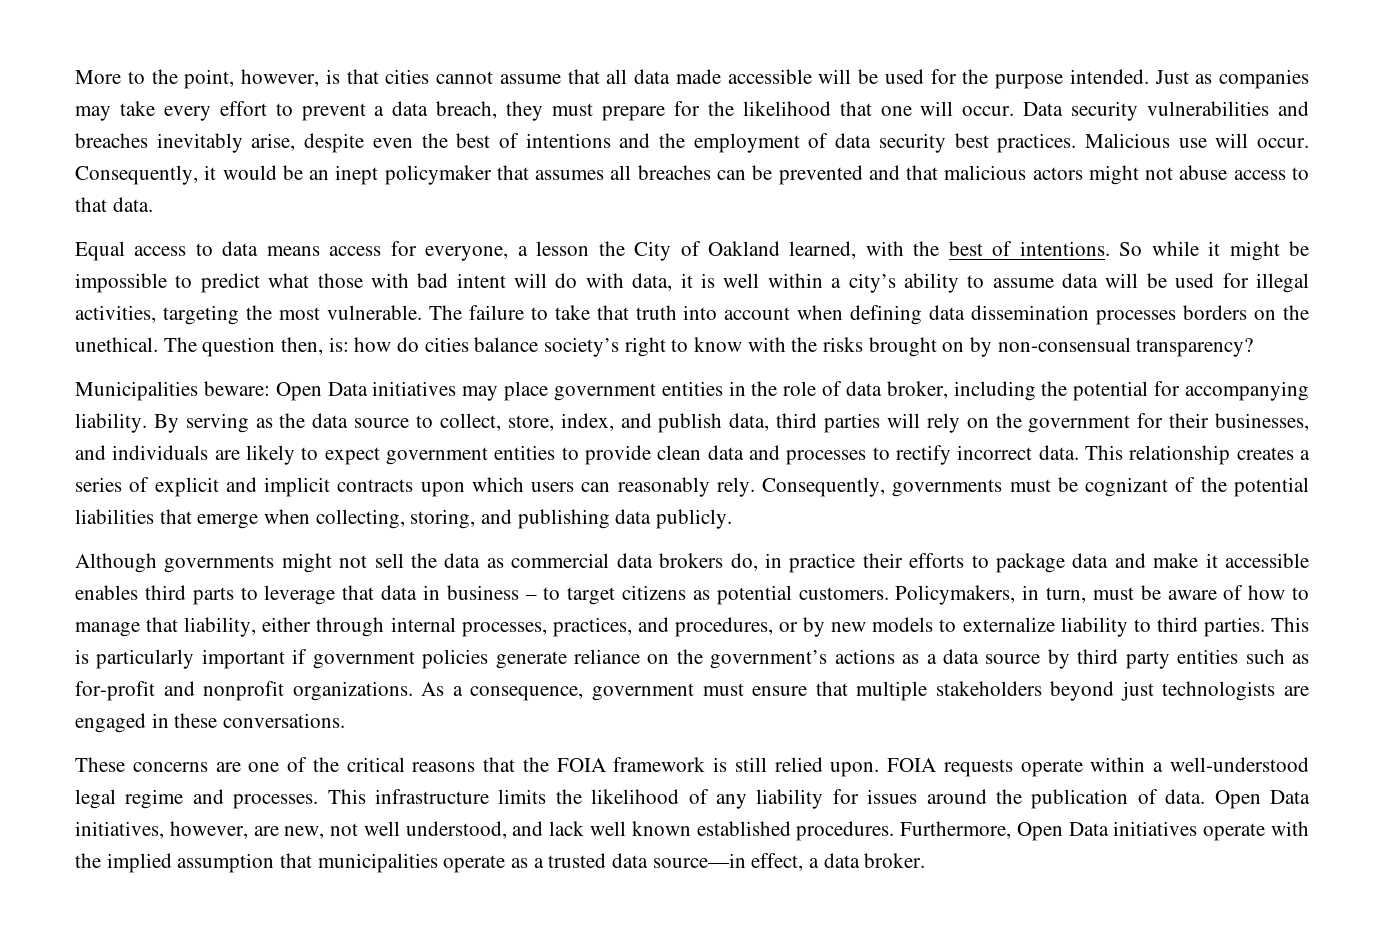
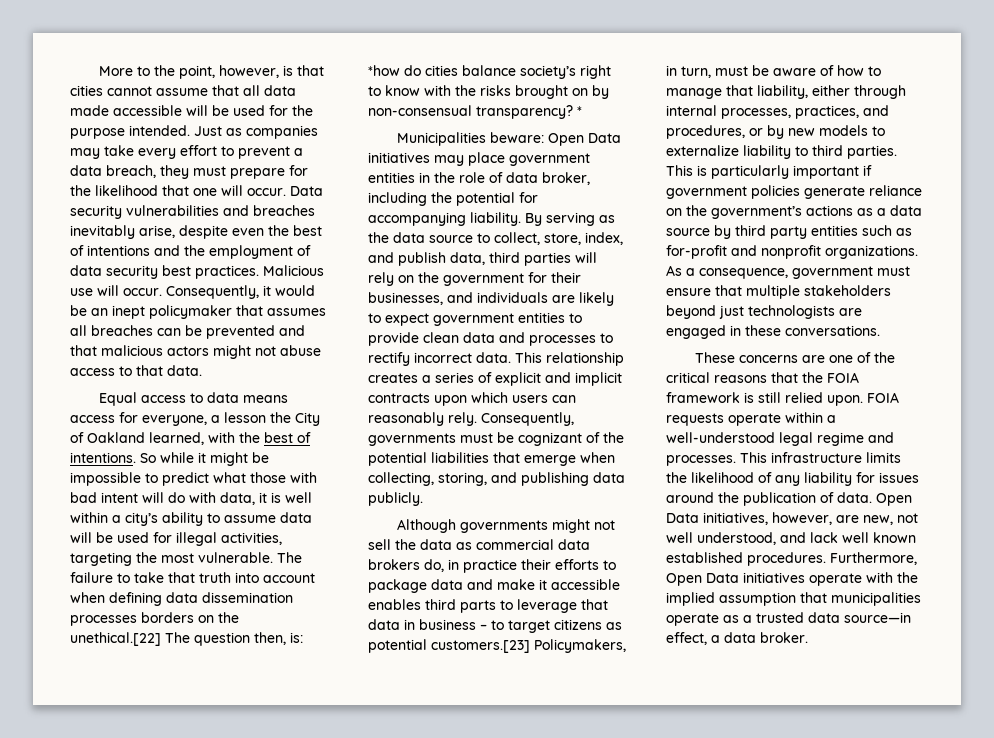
- The failure to take that truth into account when defining data dissemination processes borders on the unethical. The question then, is: how do cities balance society’s right to know with the risks brought on by non-consensual transparency?
+ The failure to take that truth into account when defining data dissemination processes borders on the unethical.[22] The question then, is: *how do cities balance society’s right to know with the risks brought on by non-consensual transparency? *
- Although governments might not sell the data as commercial data brokers do, in practice their efforts to package data and make it accessible enables third parts to leverage that data in business – to target citizens as potential customers. Policymakers, in turn, must be aware of how to manage that liability, either through internal processes, practices, and procedures, or by new models to externalize liability to third parties.
+ Although governments might not sell the data as commercial data brokers do, in practice their efforts to package data and make it accessible enables third parts to leverage that data in business – to target citizens as potential customers.[23] Policymakers, in turn, must be aware of how to manage that liability, either through internal processes, practices, and procedures, or by new models to externalize liability to third parties.

